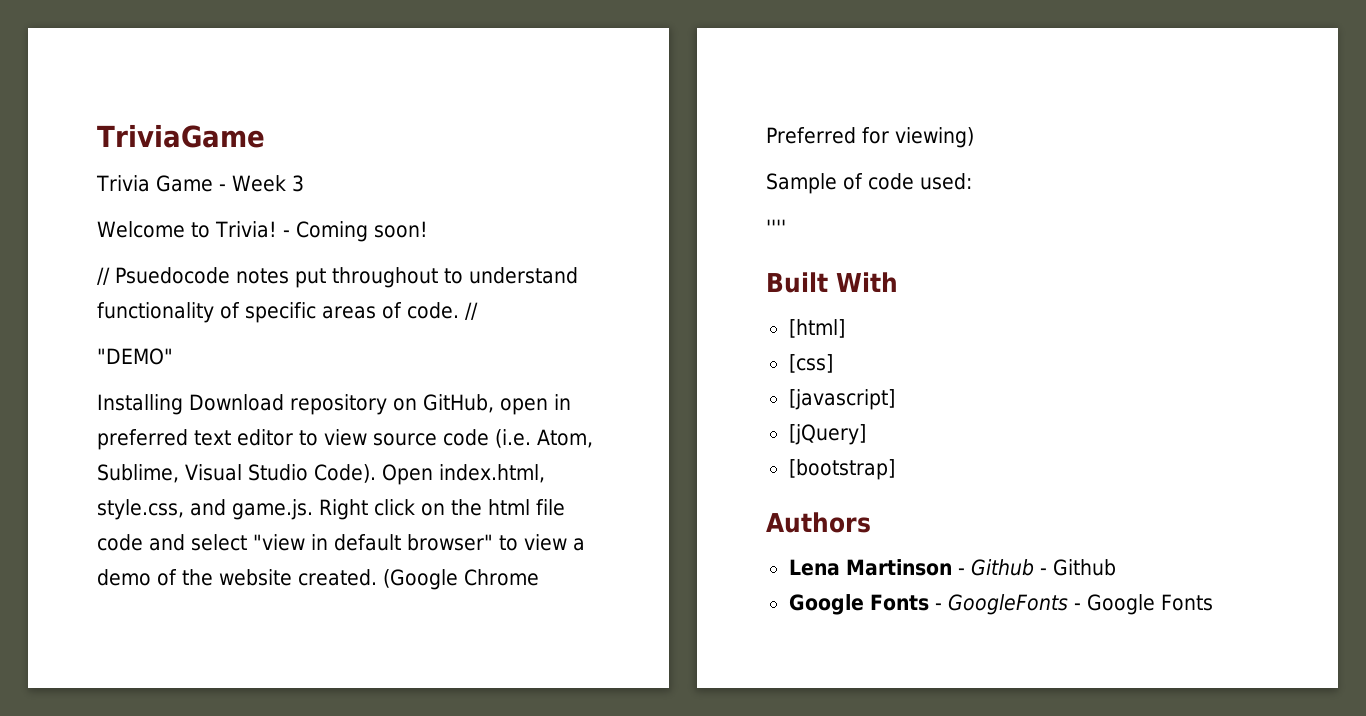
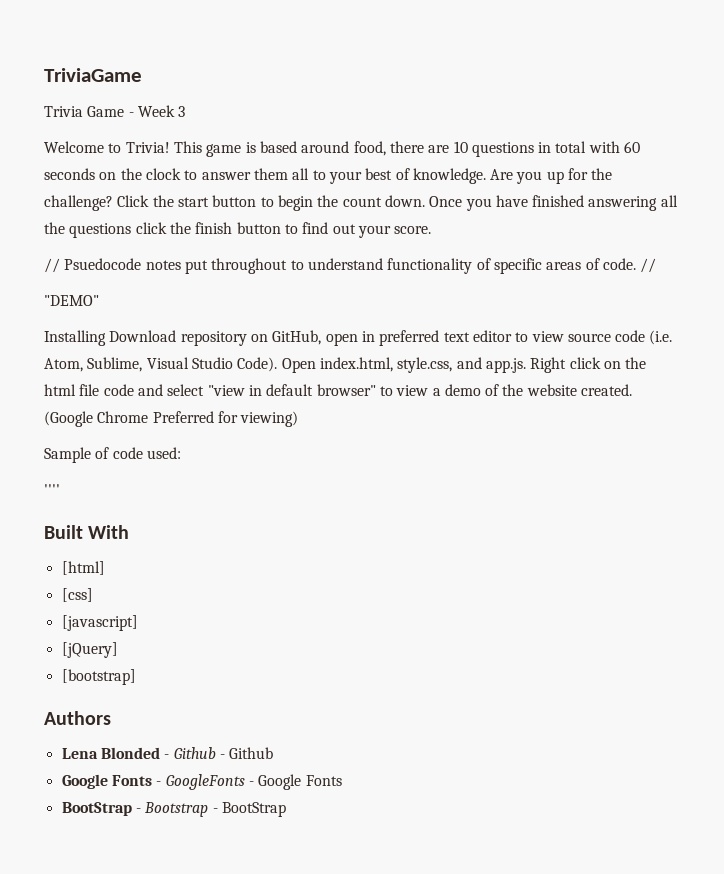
- - Coming soon!
+ This game is based around food, there are 10 questions in total with 60 seconds on the clock to answer them all to your best of knowledge. Are you up for the challenge? Click the start button to begin the count down. Once you have finished answering all the questions click the finish button to find out your score.
- Open index.html, style.css, and game.js. Right click on the html file code and select "view in default browser" to view a demo of the website created.
+ Open index.html, style.css, and app.js. Right click on the html file code and select "view in default browser" to view a demo of the website created.
- Lena Martinson - Github - Github
+ Lena Blonded - Github - Github
+ BootStrap - Bootstrap - BootStrap

